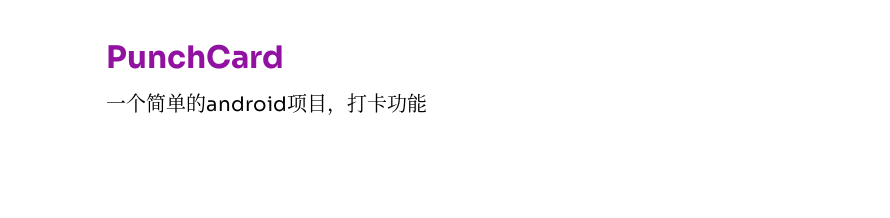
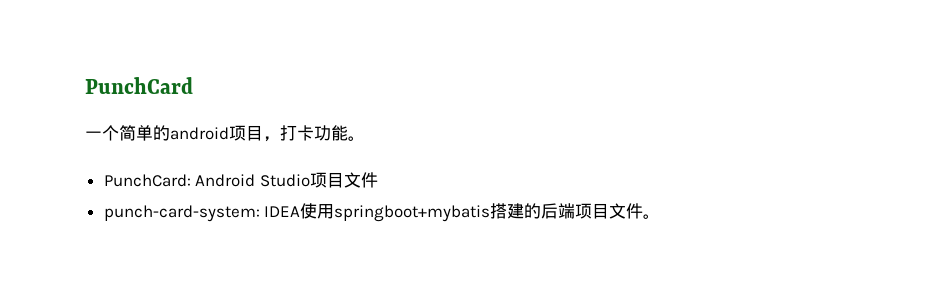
- 一个简单的android项目，打卡功能
+ 一个简单的android项目，打卡功能。
+ PunchCard: Android Studio项目文件
+ punch-card-system: IDEA使用springboot+mybatis搭建的后端项目文件。

